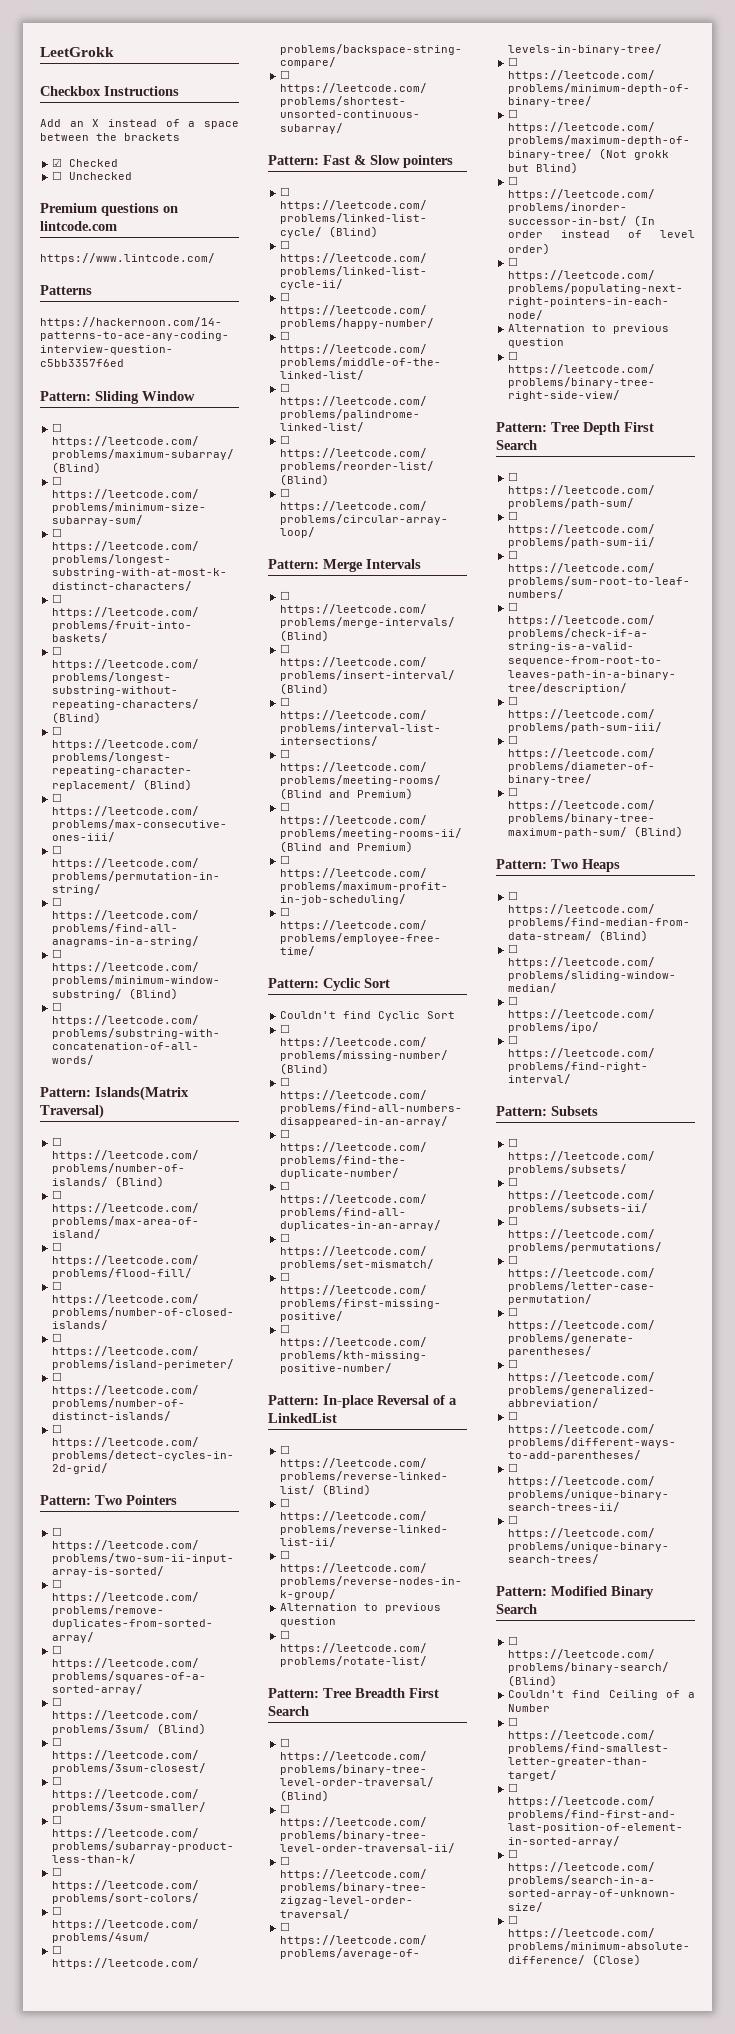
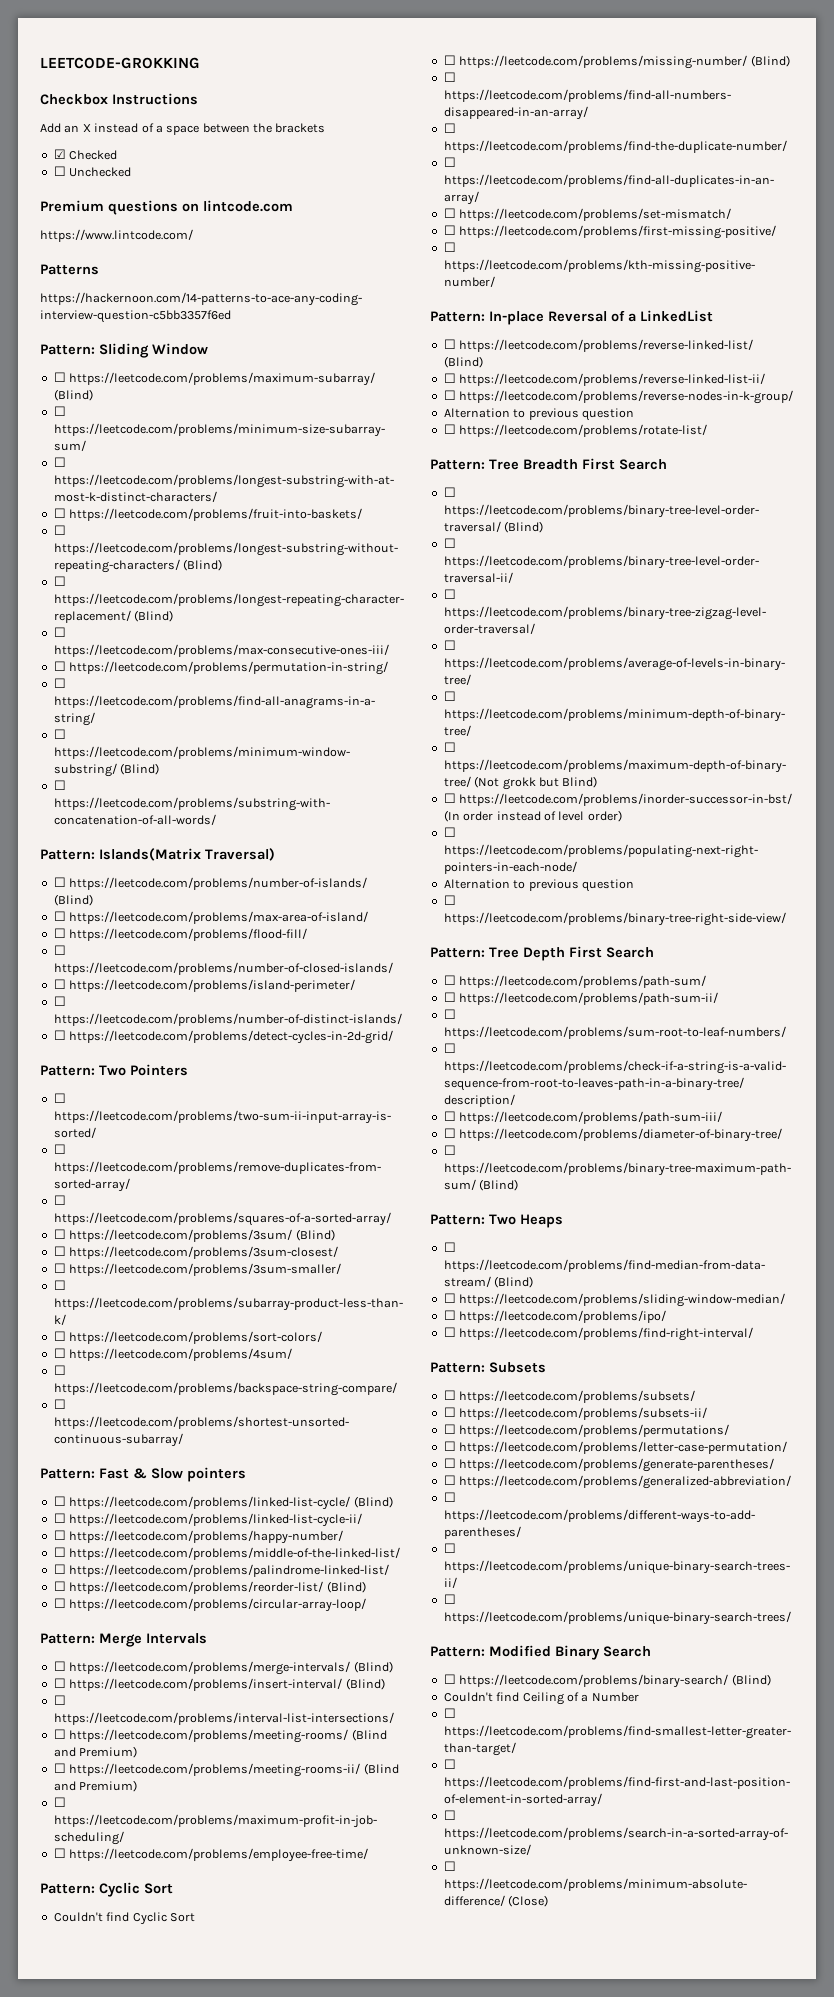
- LeetGrokk
+ LEETCODE-GROKKING

